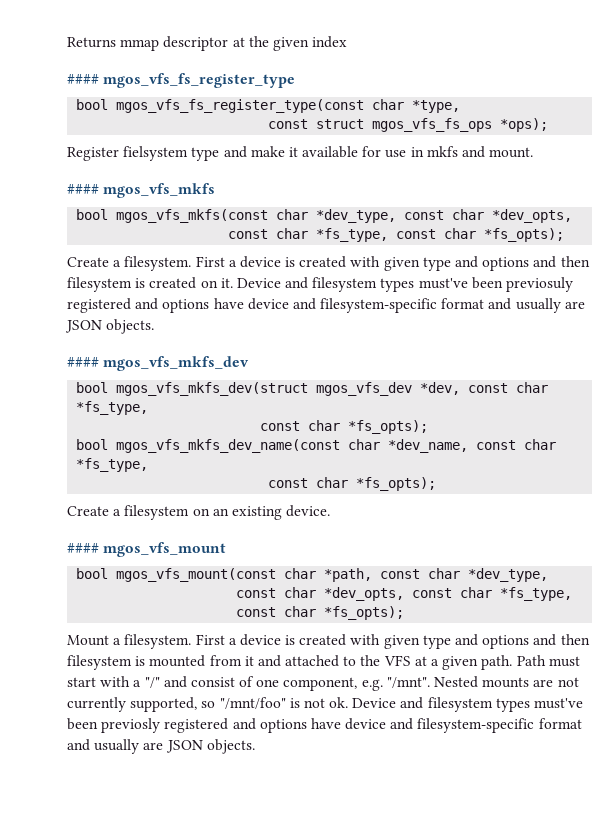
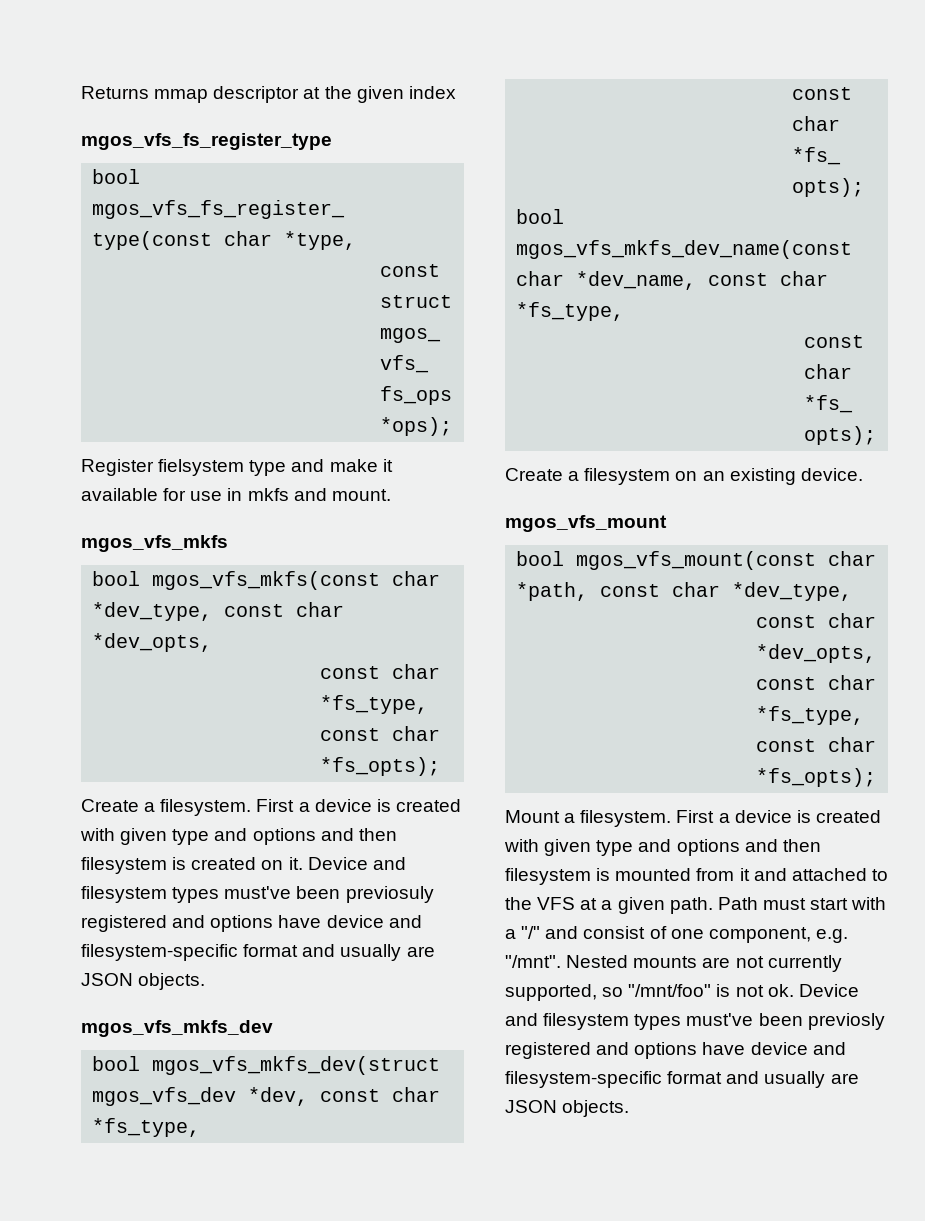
- #### mgos_vfs_fs_register_type
+ mgos_vfs_fs_register_type
- #### mgos_vfs_mkfs
+ mgos_vfs_mkfs
- #### mgos_vfs_mkfs_dev
+ mgos_vfs_mkfs_dev
- #### mgos_vfs_mount
+ mgos_vfs_mount

